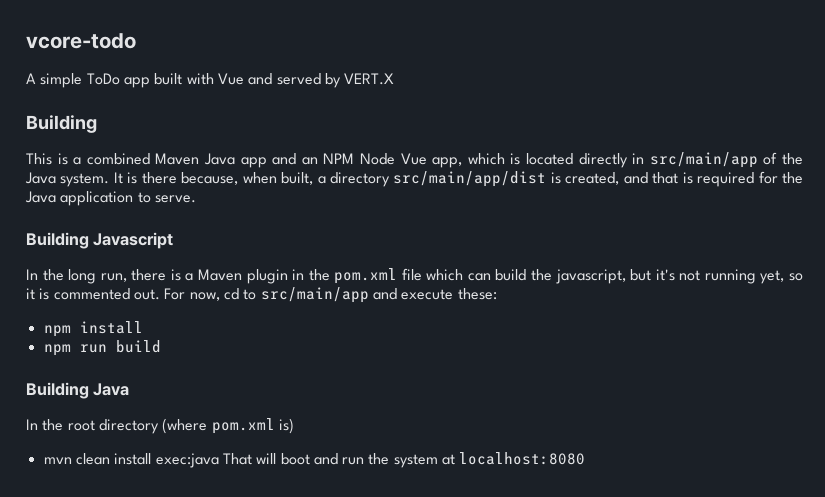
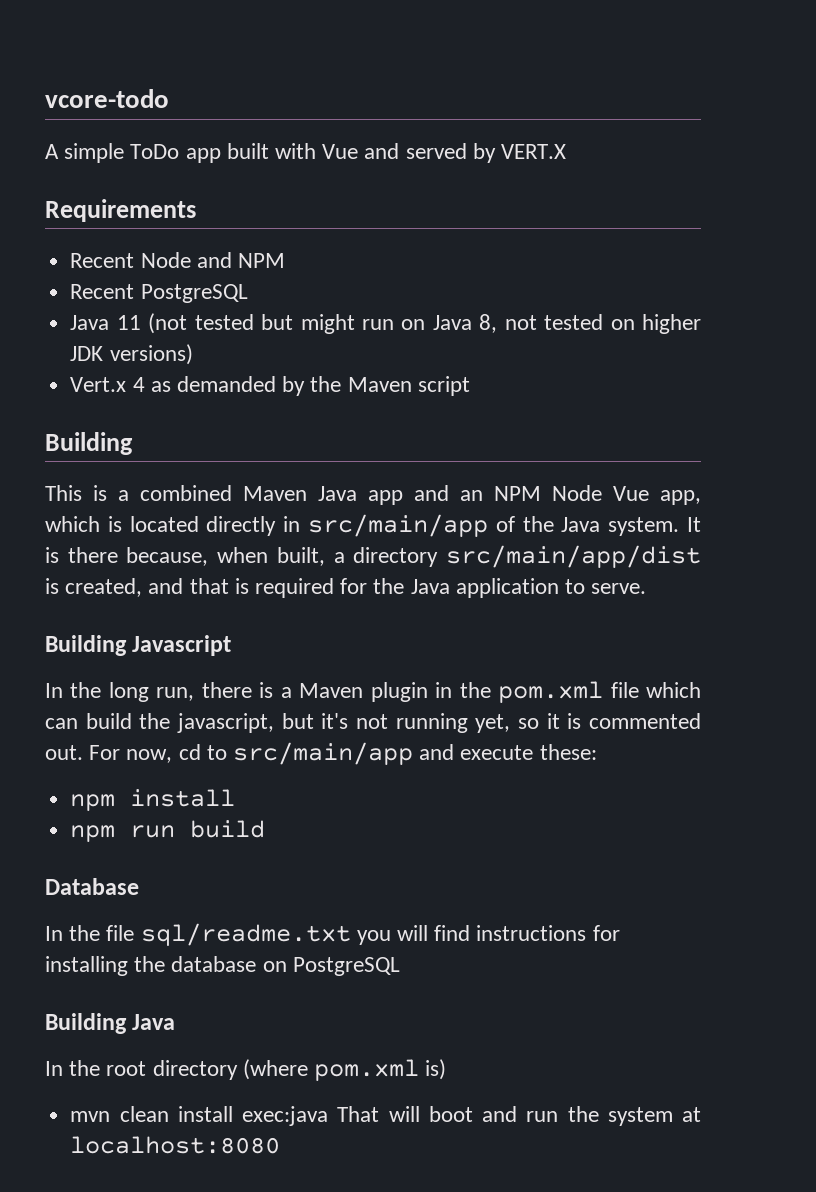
+ Requirements
+ Recent Node and NPM
+ Recent PostgreSQL
+ Java 11 (not tested but might run on Java 8, not tested on higher JDK versions)
+ Vert.x 4 as demanded by the Maven script
+ Database
+ In the file sql/readme.txt you will find instructions for installing the database on PostgreSQL

